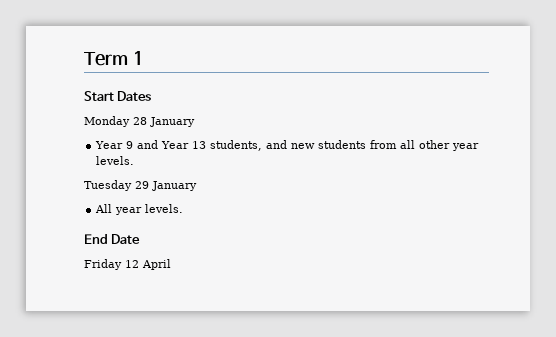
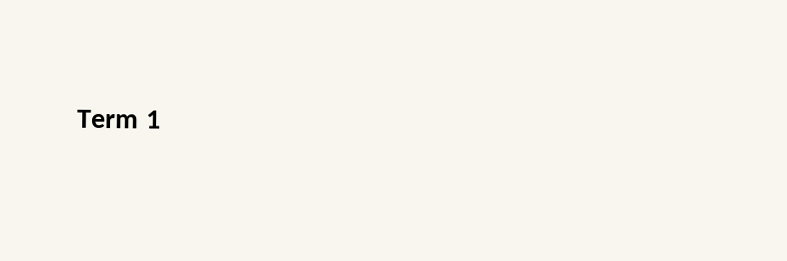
- Start Dates
- Monday 28 January
- Year 9 and Year 13 students, and new students from all other year levels.
- Tuesday 29 January
- All year levels.
- End Date
- Friday 12 April

